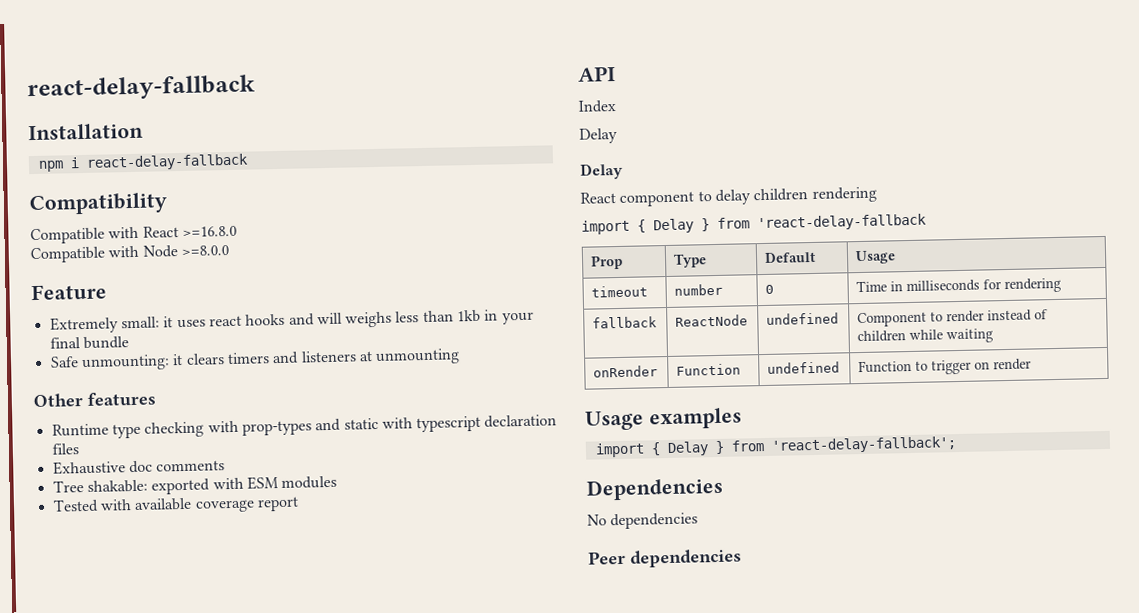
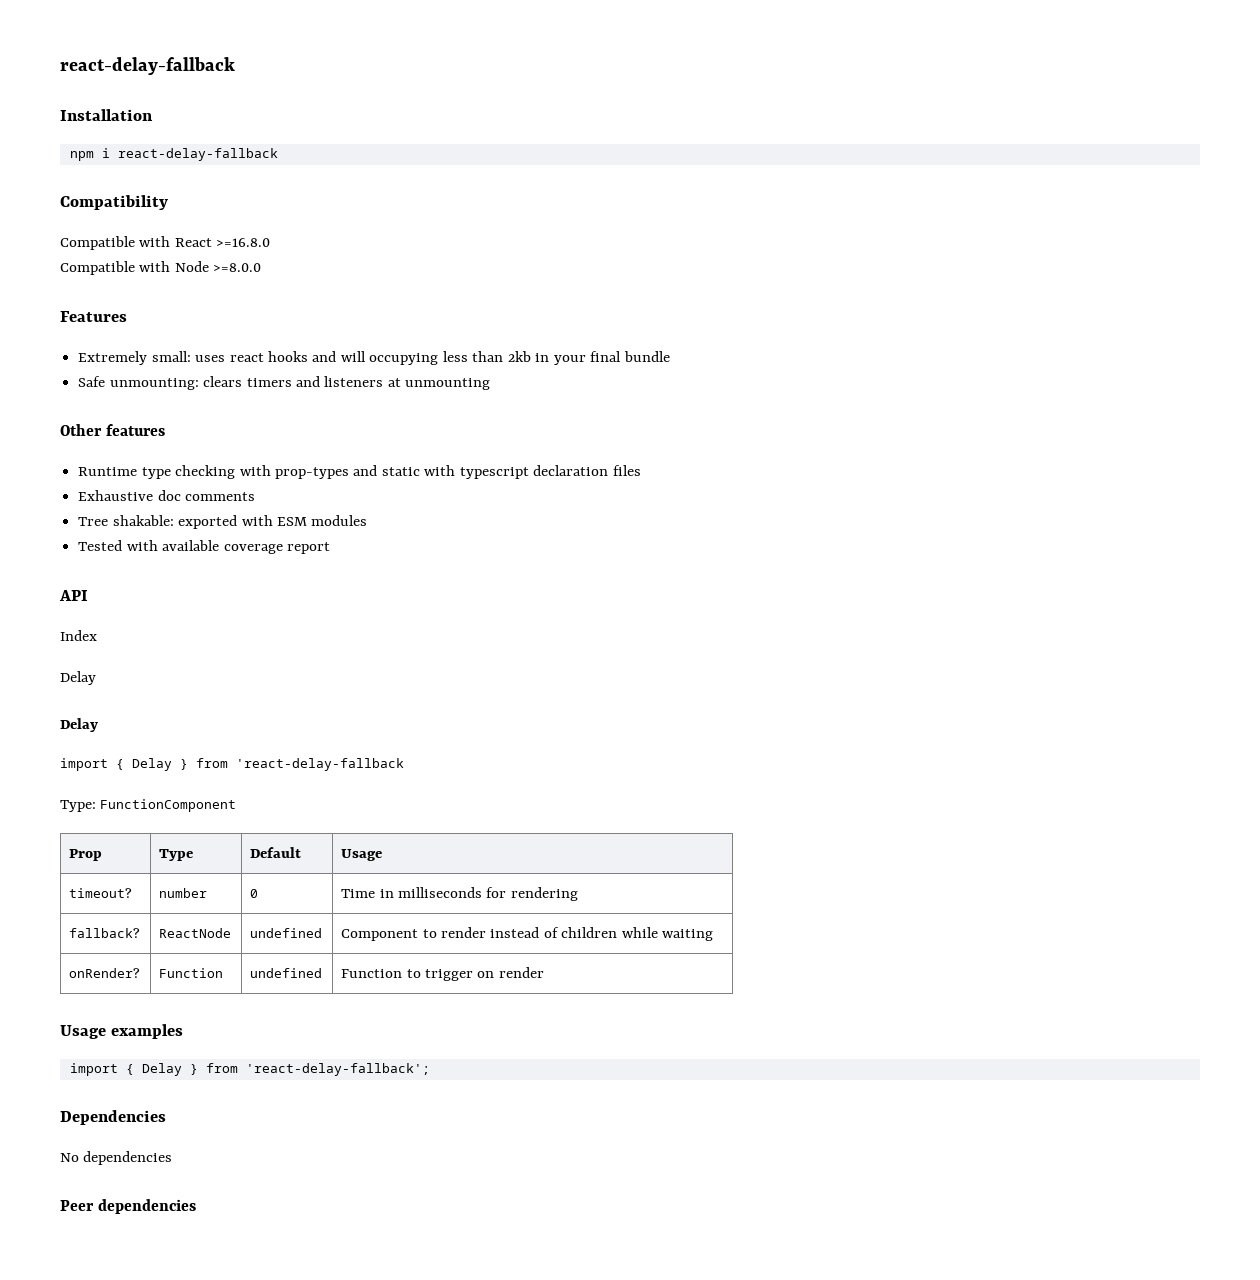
- Feature
+ Features
- Extremely small: it uses react hooks and will weighs less than 1kb in your final bundle
+ Extremely small: uses react hooks and will occupying less than 2kb in your final bundle
- Safe unmounting: it clears timers and listeners at unmounting
+ Safe unmounting: clears timers and listeners at unmounting
- React component to delay children rendering
+ Type: FunctionComponent
- timeout | number | 0 | Time in milliseconds for rendering
+ timeout? | number | 0 | Time in milliseconds for rendering
- fallback | ReactNode | undefined | Component to render instead of children while waiting
+ fallback? | ReactNode | undefined | Component to render instead of children while waiting
- onRender | Function | undefined | Function to trigger on render
+ onRender? | Function | undefined | Function to trigger on render

